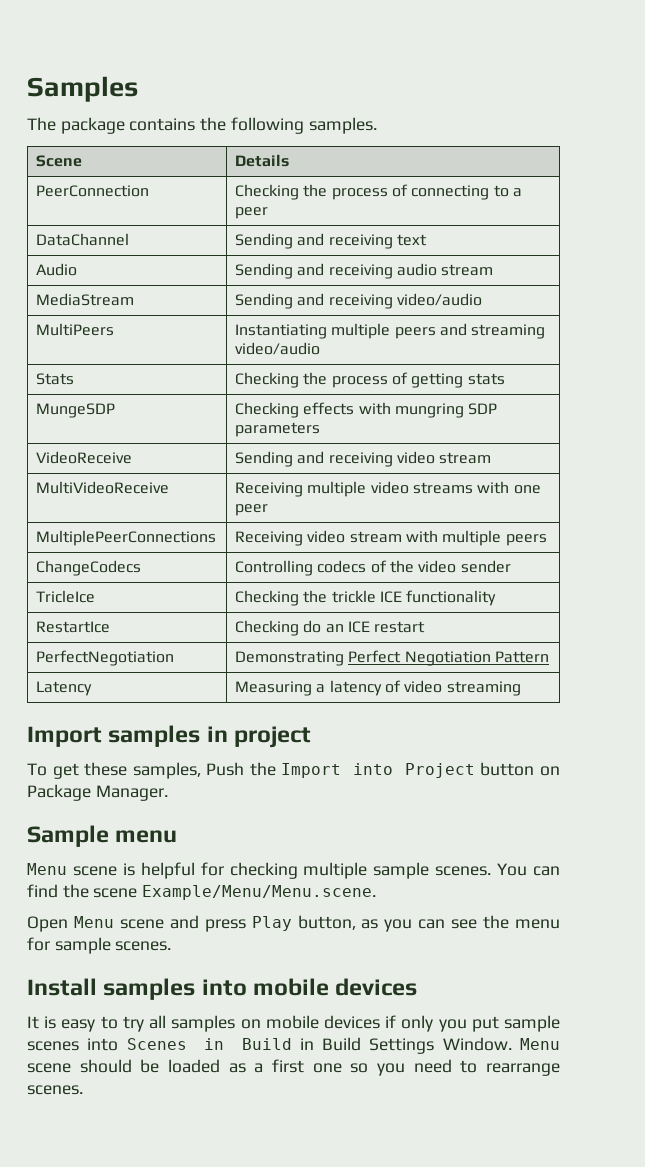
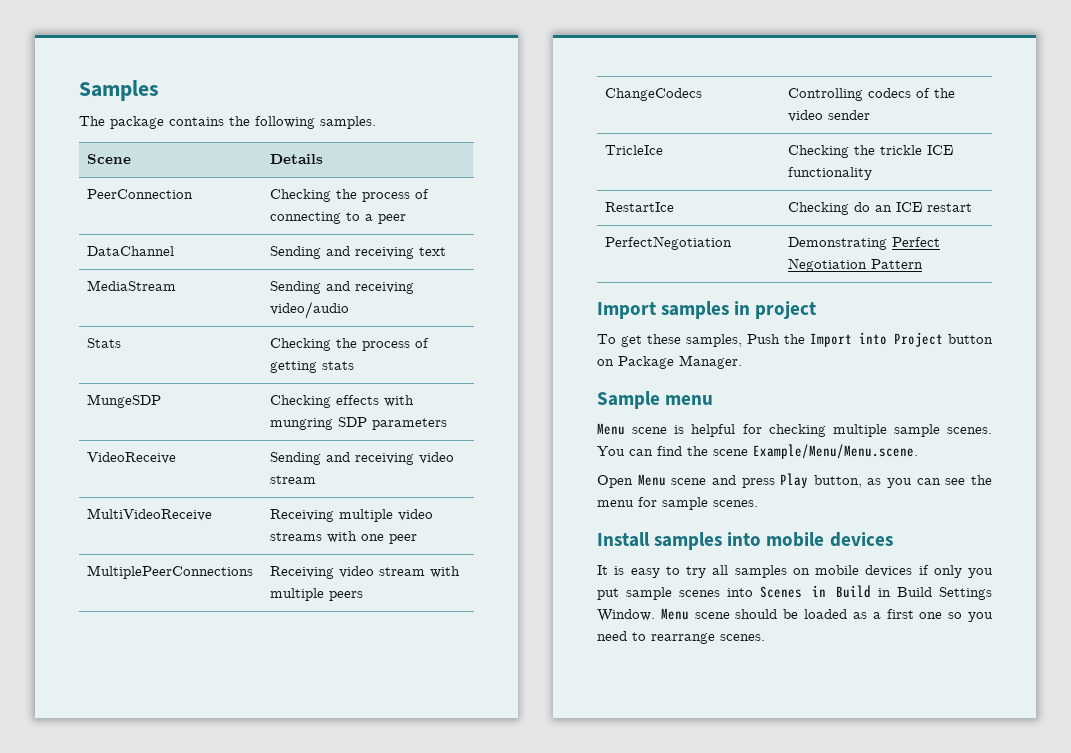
- Audio | Sending and receiving audio stream
- MultiPeers | Instantiating multiple peers and streaming video/audio
- Latency | Measuring a latency of video streaming

